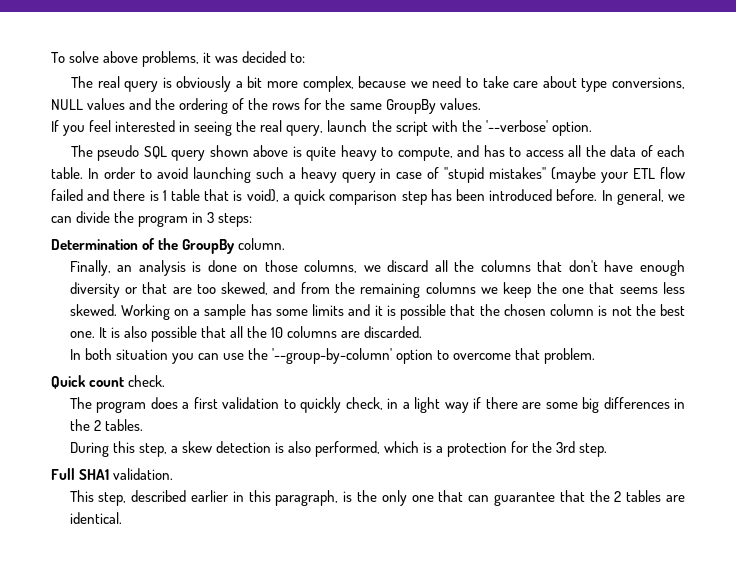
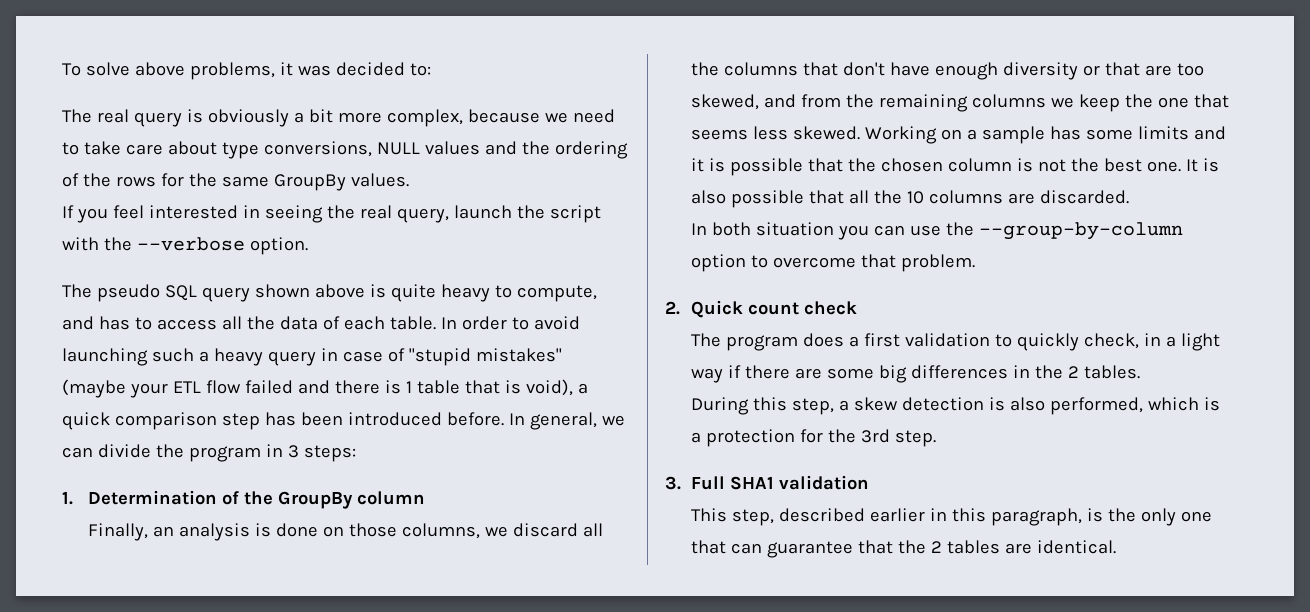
- If you feel interested in seeing the real query, launch the script with the '--verbose' option.
+ If you feel interested in seeing the real query, launch the script with the --verbose option.
- Determination of the GroupBy column.
+ 1. Determination of the GroupBy column
- In both situation you can use the '--group-by-column' option to overcome that problem.
+ In both situation you can use the --group-by-column option to overcome that problem.
- Quick count check.
+ 2. Quick count check
- Full SHA1 validation.
+ 3. Full SHA1 validation

